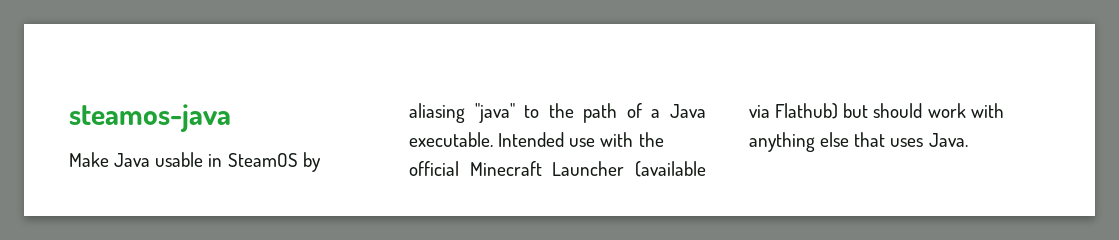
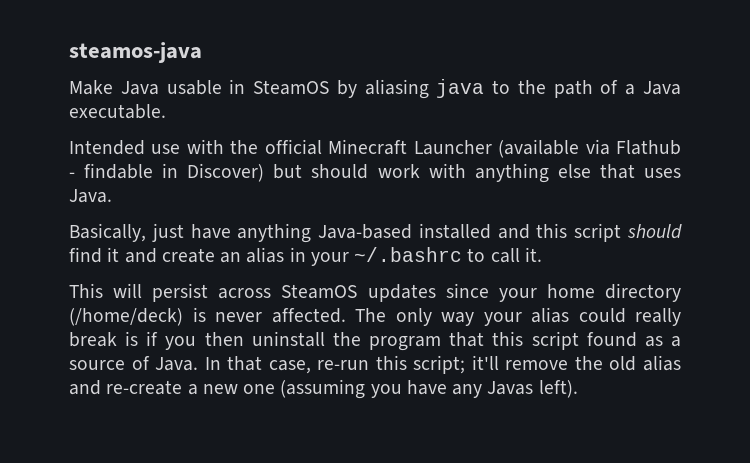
- Make Java usable in SteamOS by aliasing "java" to the path of a Java executable. Intended use with the official Minecraft Launcher (available via Flathub) but should work with anything else that uses Java.
+ Make Java usable in SteamOS by aliasing java to the path of a Java executable.
+ Intended use with the official Minecraft Launcher (available via Flathub - findable in Discover) but should work with anything else that uses Java.
+ Basically, just have anything Java-based installed and this script should find it and create an alias in your ~/.bashrc to call it.
+ This will persist across SteamOS updates since your home directory (/home/deck) is never affected. The only way your alias could really break is if you then uninstall the program that this script found as a source of Java. In that case, re-run this script; it'll remove the old alias and re-create a new one (assuming you have any Javas left).

